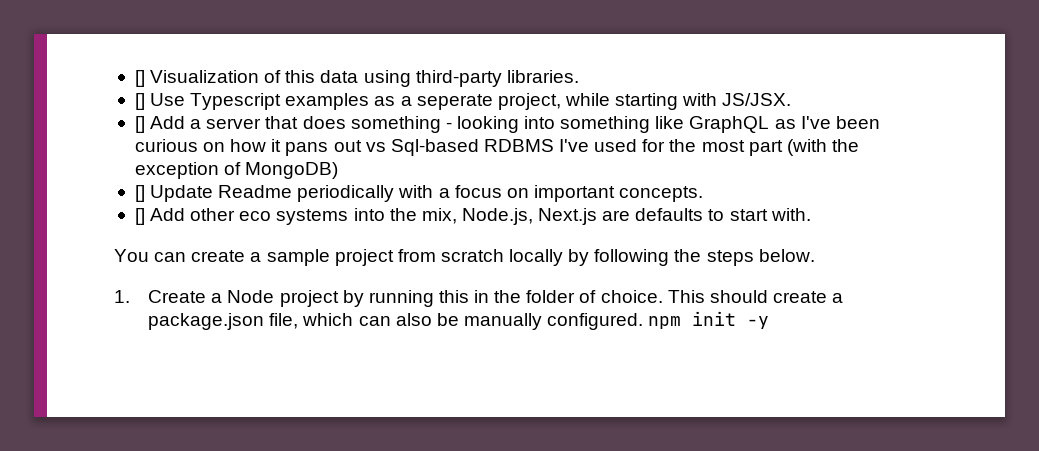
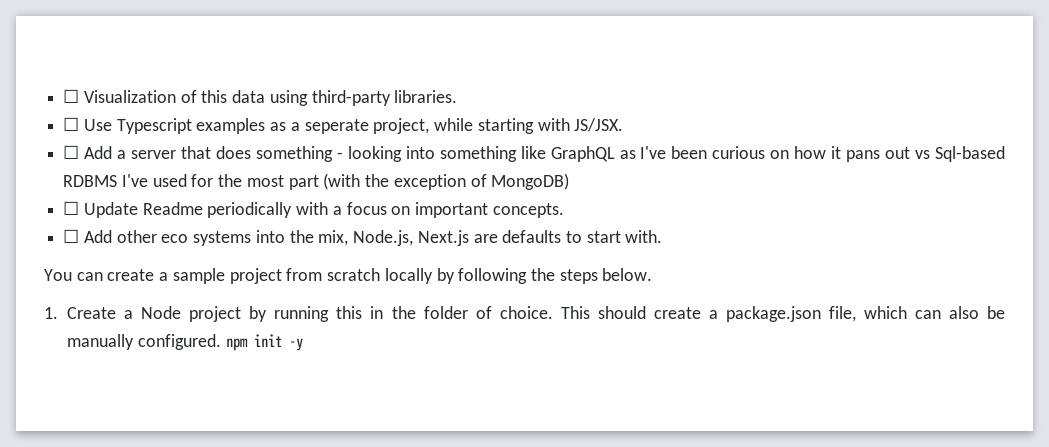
- [] Visualization of this data using third-party libraries.
+ ☐ Visualization of this data using third-party libraries.
- [] Use Typescript examples as a seperate project, while starting with JS/JSX.
+ ☐ Use Typescript examples as a seperate project, while starting with JS/JSX.
- [] Add a server that does something - looking into something like GraphQL as I've been curious on how it pans out vs Sql-based RDBMS I've used for the most part (with the exception of MongoDB)
+ ☐ Add a server that does something - looking into something like GraphQL as I've been curious on how it pans out vs Sql-based RDBMS I've used for the most part (with the exception of MongoDB)
- [] Update Readme periodically with a focus on important concepts.
+ ☐ Update Readme periodically with a focus on important concepts.
- [] Add other eco systems into the mix, Node.js, Next.js are defaults to start with.
+ ☐ Add other eco systems into the mix, Node.js, Next.js are defaults to start with.

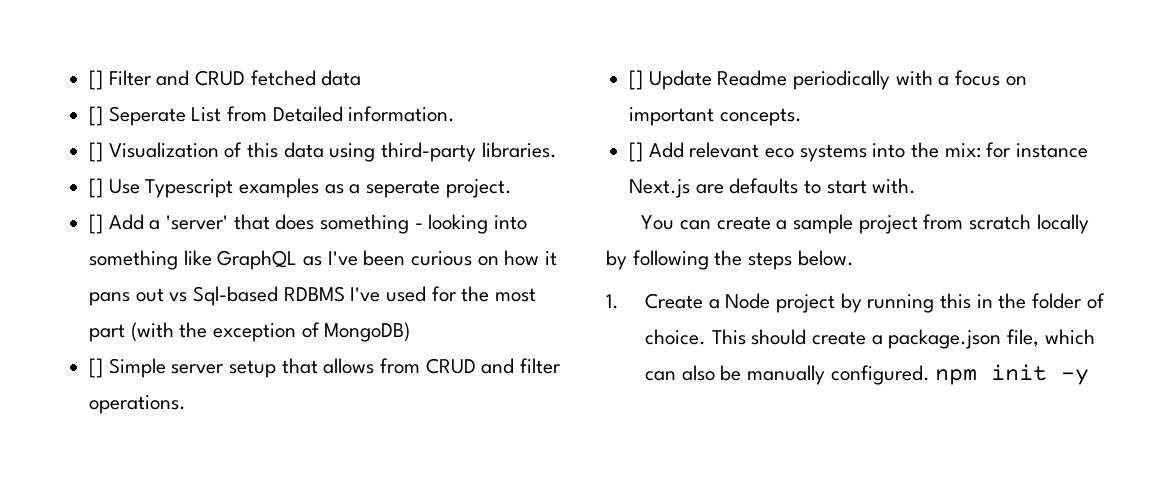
- ☐ Visualization of this data using third-party libraries.
+ [] Filter and CRUD fetched data
+ [] Seperate List from Detailed information.
+ [] Visualization of this data using third-party libraries.
- ☐ Use Typescript examples as a seperate project, while starting with JS/JSX.
- ☐ Add a server that does something - looking into something like GraphQL as I've been curious on how it pans out vs Sql-based RDBMS I've used for the most part (with the exception of MongoDB)
+ [] Use Typescript examples as a seperate project.
+ [] Add a 'server' that does something - looking into something like GraphQL as I've been curious on how it pans out vs Sql-based RDBMS I've used for the most part (with the exception of MongoDB)
- ☐ Update Readme periodically with a focus on important concepts.
+ [] Simple server setup that allows from CRUD and filter operations.
+ [] Update Readme periodically with a focus on important concepts.
- ☐ Add other eco systems into the mix, Node.js, Next.js are defaults to start with.
+ [] Add relevant eco systems into the mix: for instance Next.js are defaults to start with.

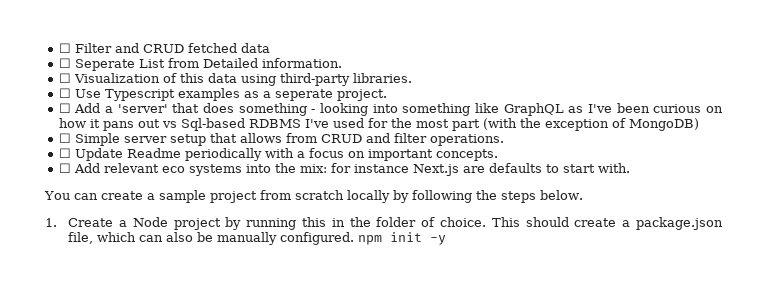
- [] Filter and CRUD fetched data
+ ☐ Filter and CRUD fetched data
- [] Seperate List from Detailed information.
+ ☐ Seperate List from Detailed information.
- [] Visualization of this data using third-party libraries.
+ ☐ Visualization of this data using third-party libraries.
- [] Use Typescript examples as a seperate project.
+ ☐ Use Typescript examples as a seperate project.
- [] Add a 'server' that does something - looking into something like GraphQL as I've been curious on how it pans out vs Sql-based RDBMS I've used for the most part (with the exception of MongoDB)
+ ☐ Add a 'server' that does something - looking into something like GraphQL as I've been curious on how it pans out vs Sql-based RDBMS I've used for the most part (with the exception of MongoDB)
- [] Simple server setup that allows from CRUD and filter operations.
+ ☐ Simple server setup that allows from CRUD and filter operations.
- [] Update Readme periodically with a focus on important concepts.
+ ☐ Update Readme periodically with a focus on important concepts.
- [] Add relevant eco systems into the mix: for instance Next.js are defaults to start with.
+ ☐ Add relevant eco systems into the mix: for instance Next.js are defaults to start with.

